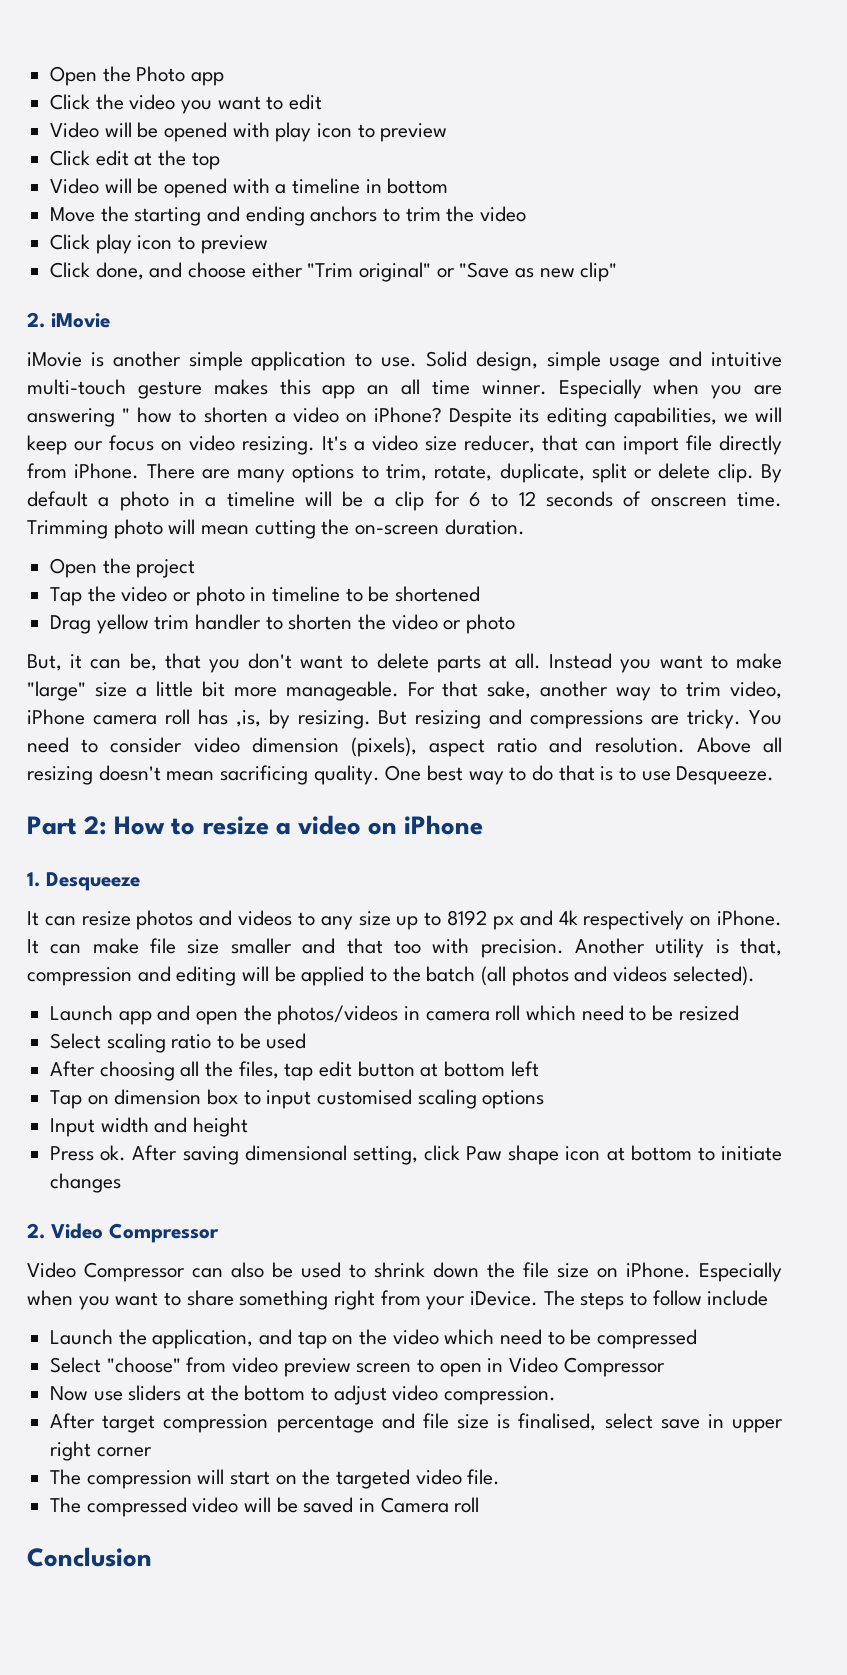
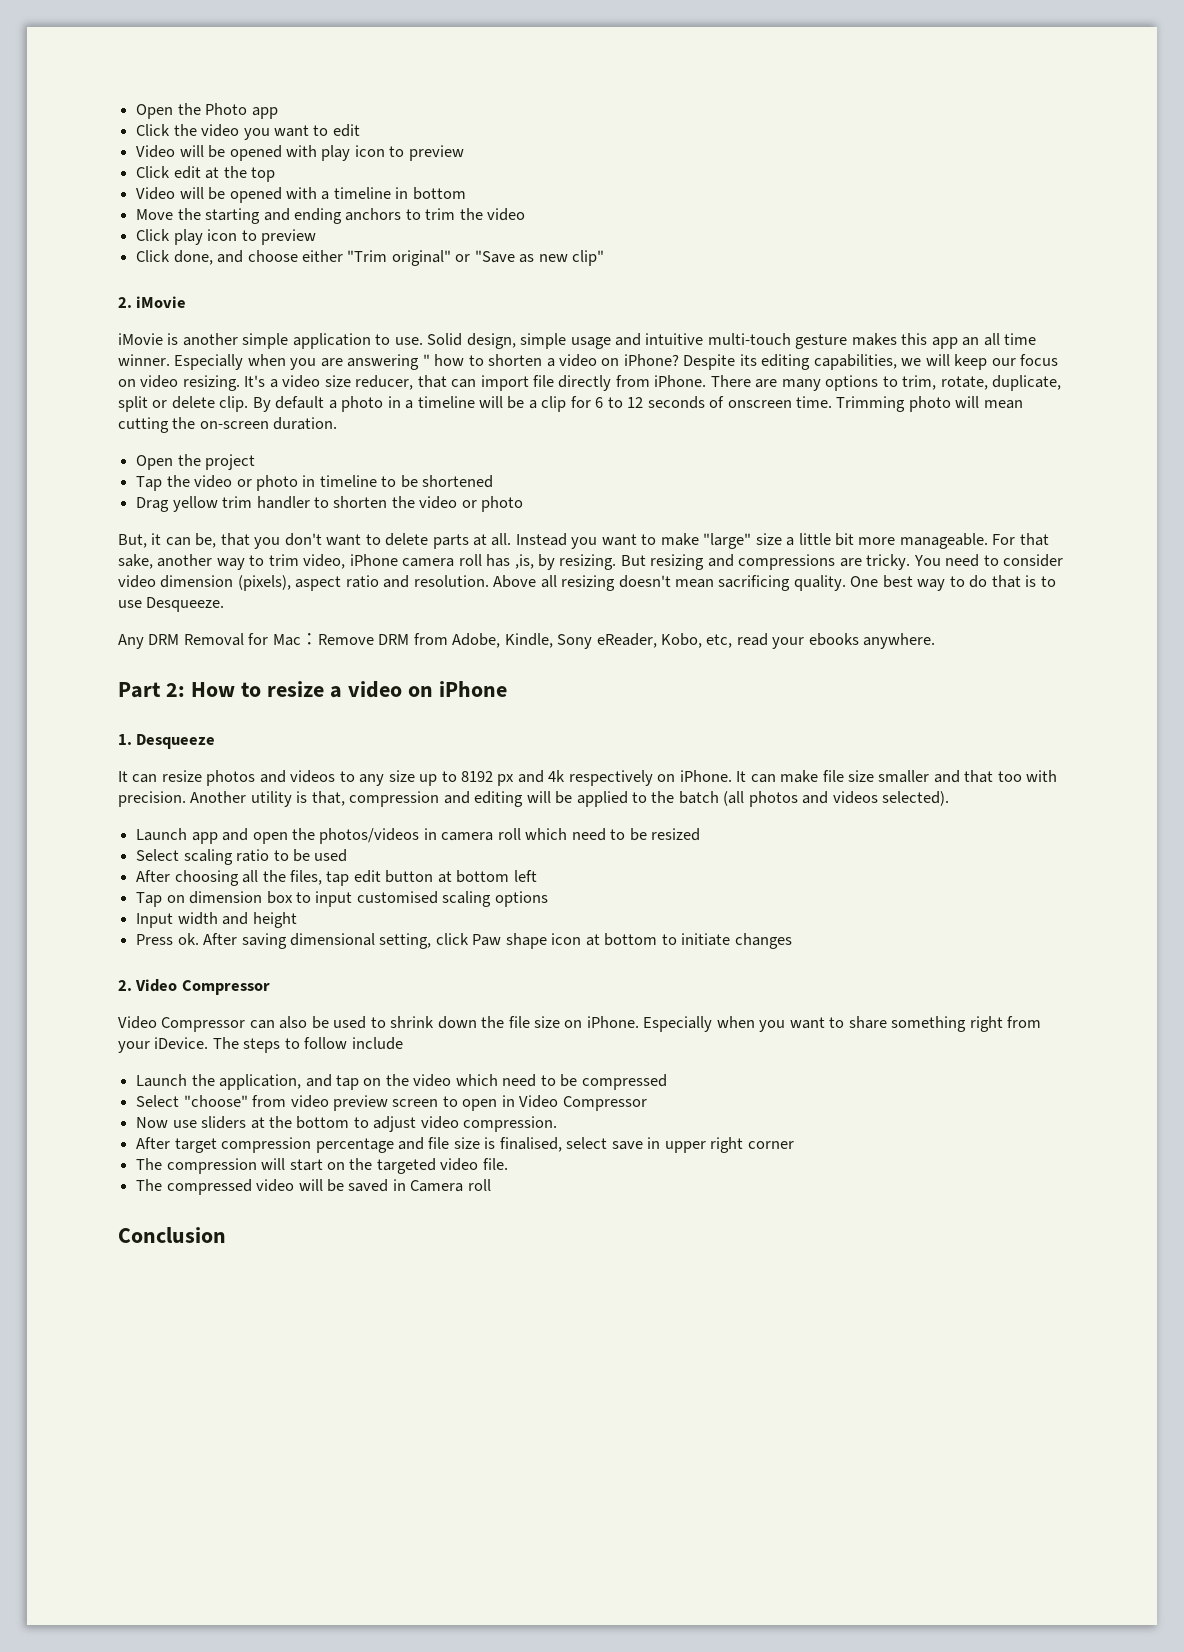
+ Any DRM Removal for Mac：Remove DRM from Adobe, Kindle, Sony eReader, Kobo, etc, read your ebooks anywhere.

